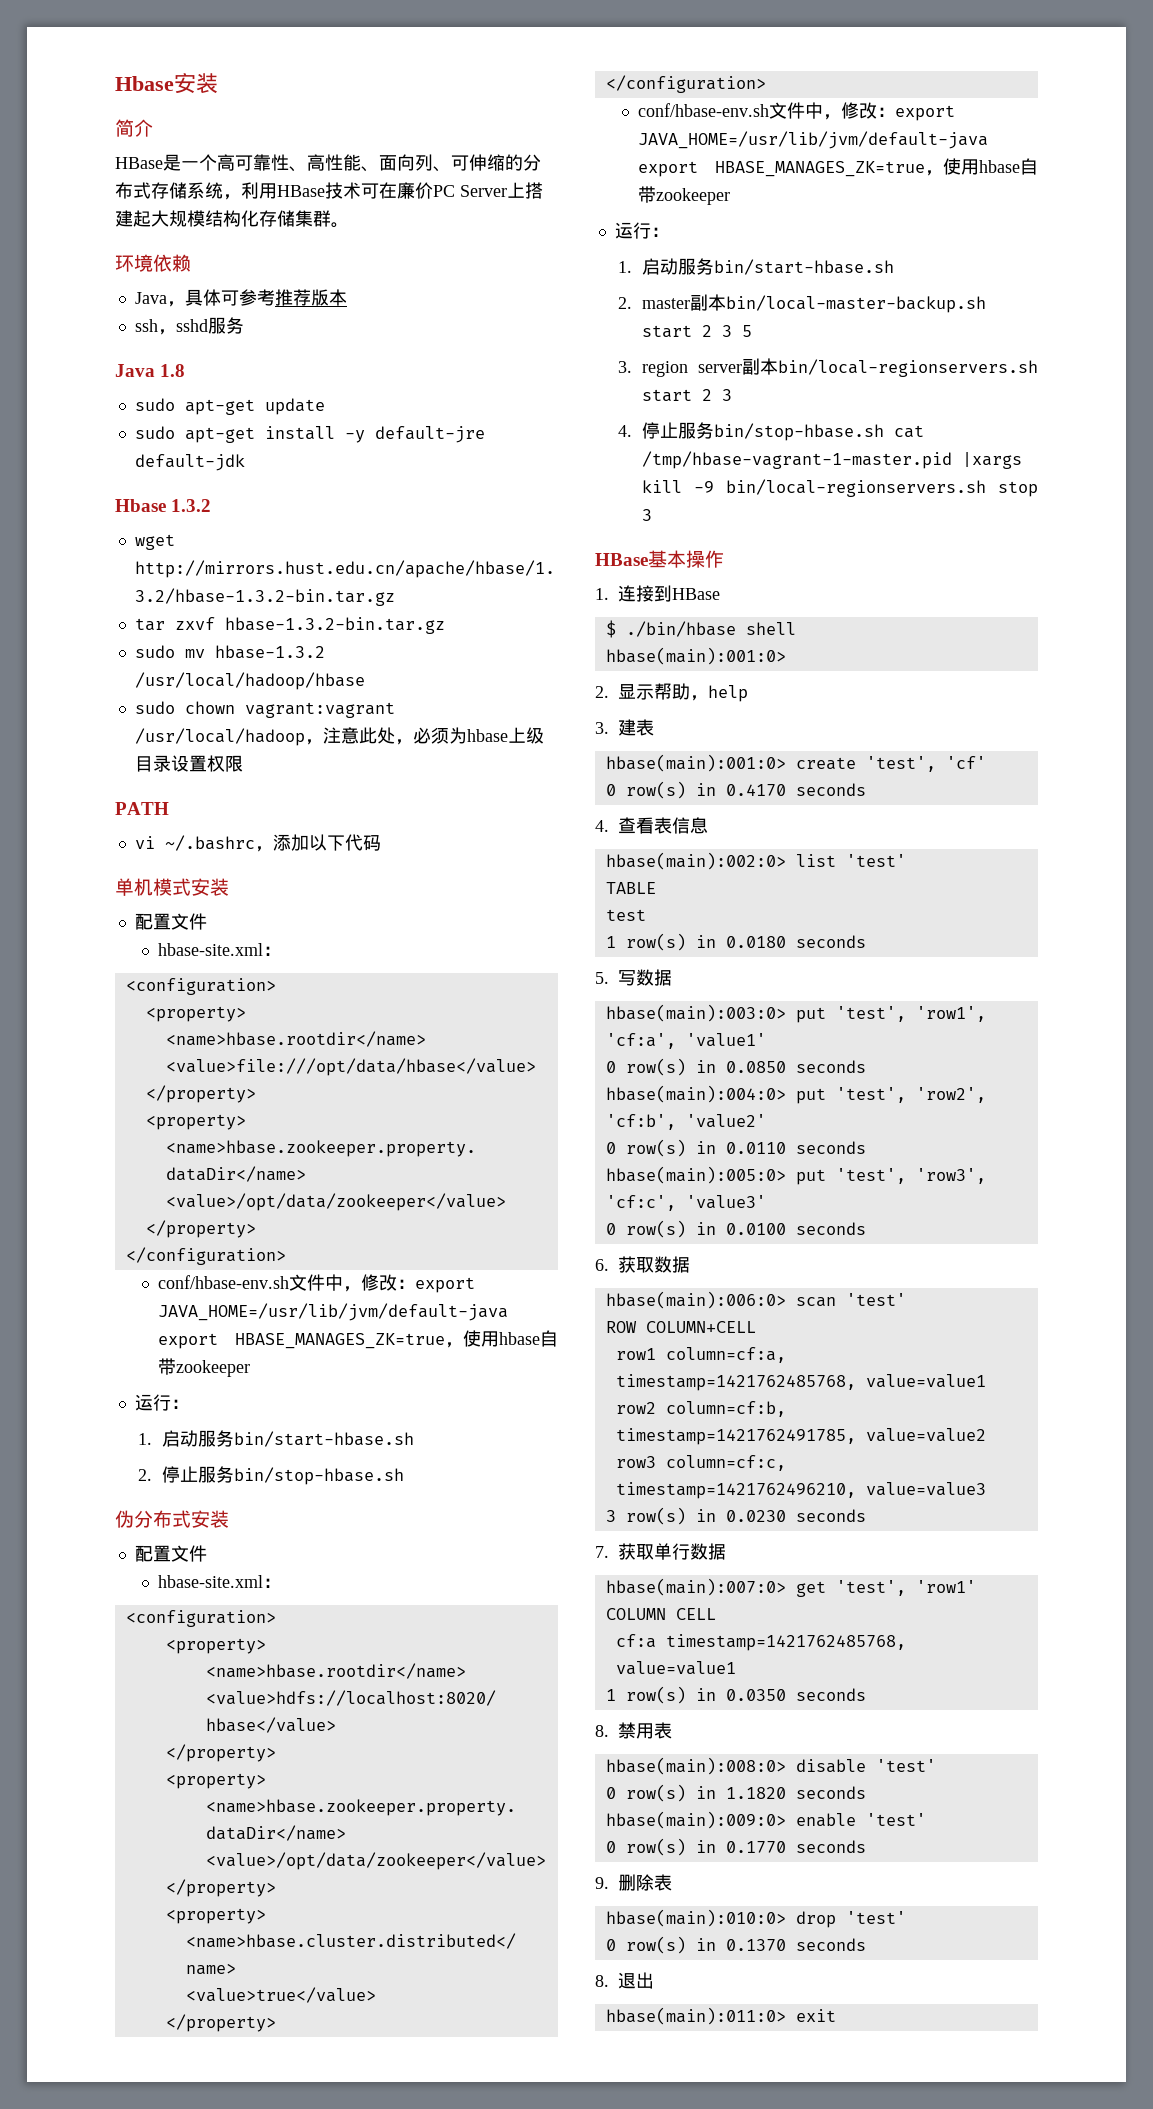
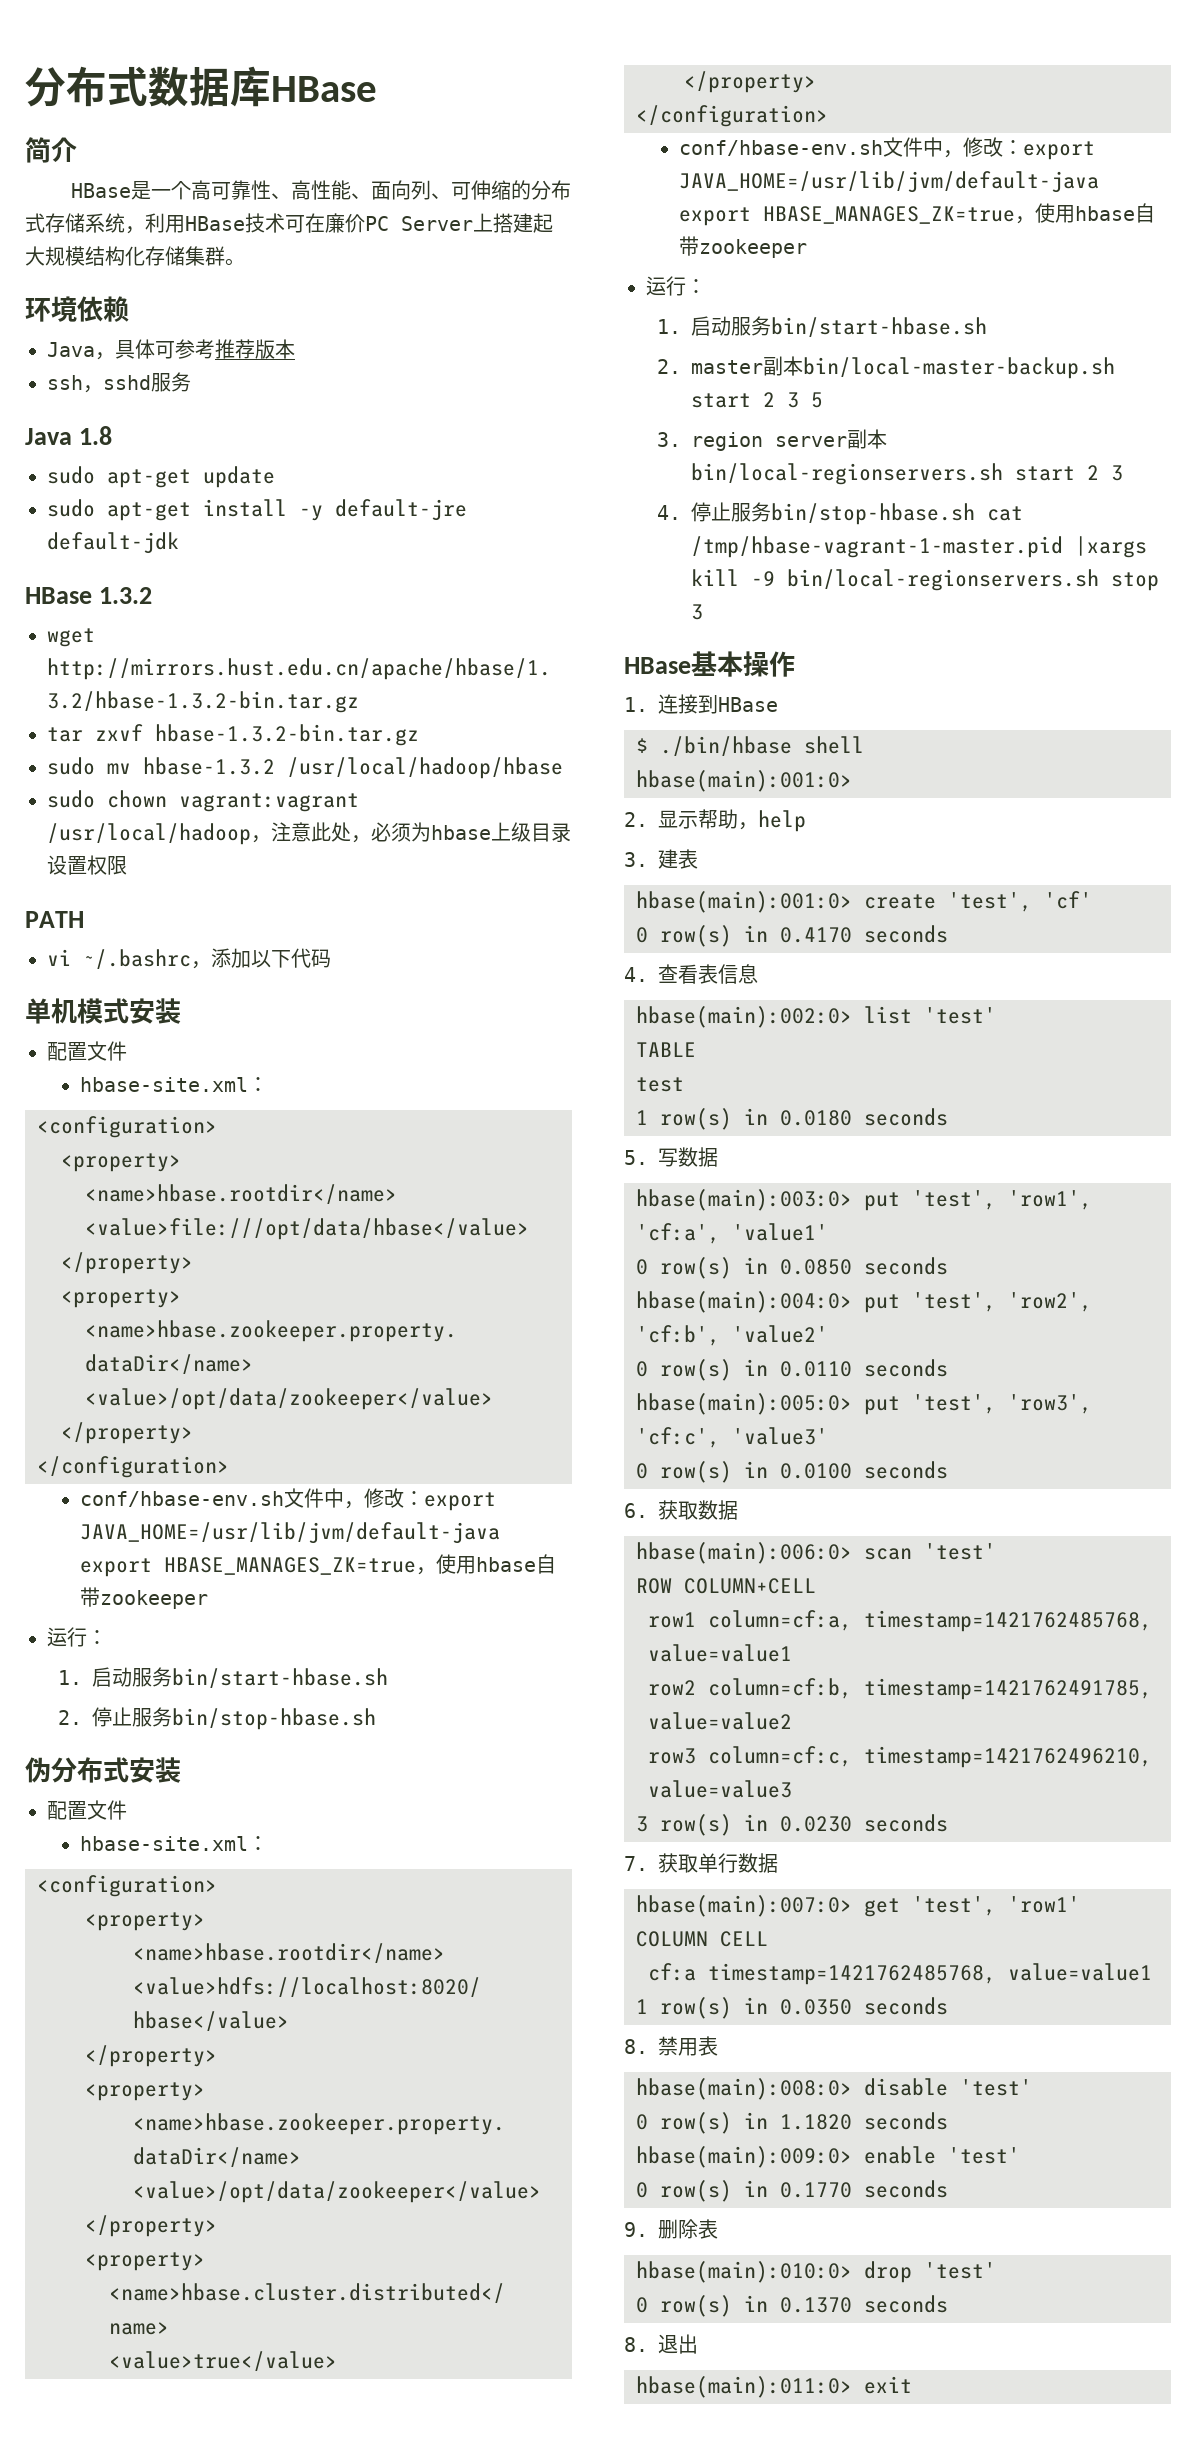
- Hbase安装
+ 分布式数据库HBase
- Hbase 1.3.2
+ HBase 1.3.2

